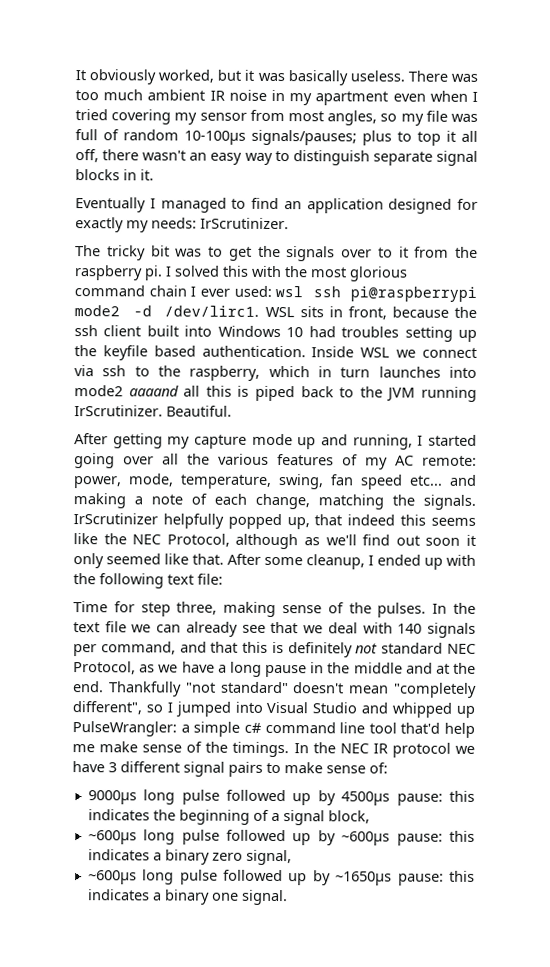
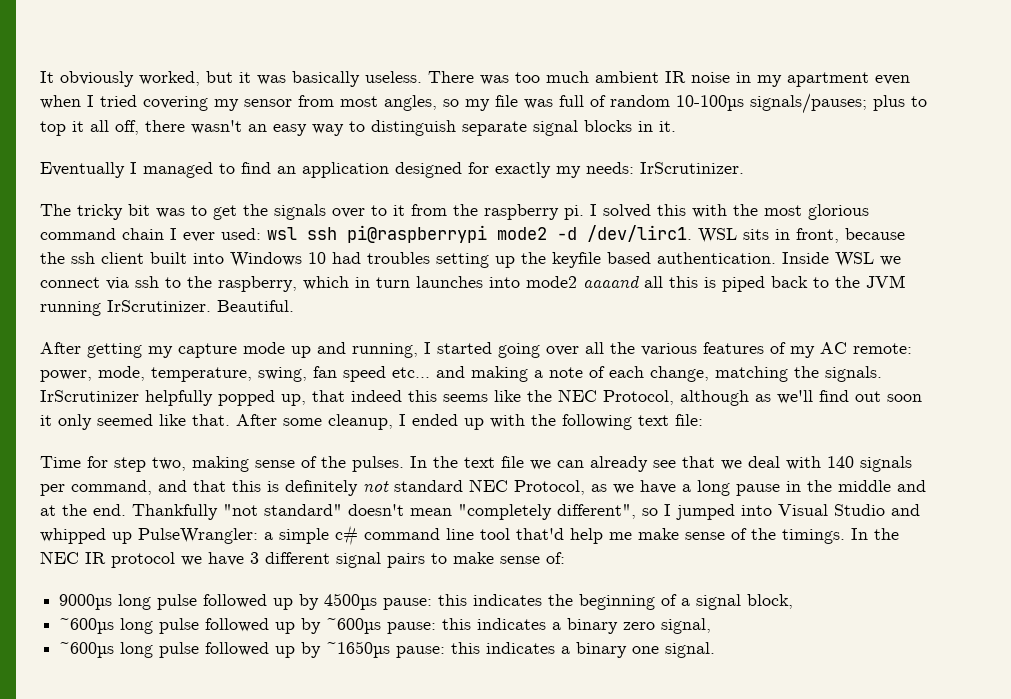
- Time for step three, making sense of the pulses.
+ Time for step two, making sense of the pulses.

